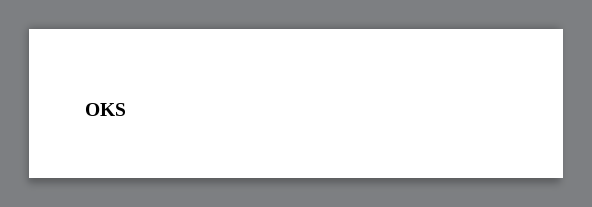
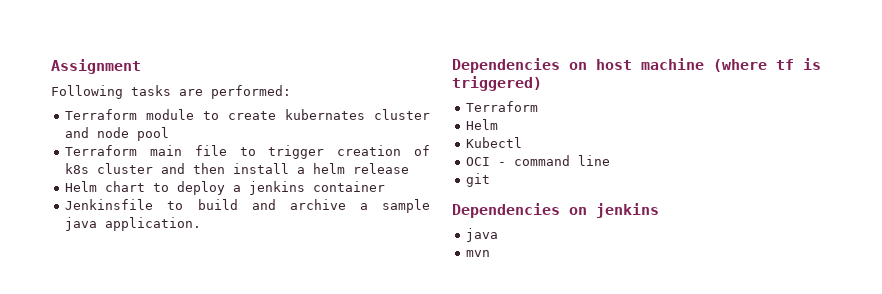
- OKS
+ Assignment
+ Following tasks are performed:
+ Terraform module to create kubernates cluster and node pool
+ Terraform main file to trigger creation of k8s cluster and then install a helm release
+ Helm chart to deploy a jenkins container
+ Jenkinsfile to build and archive a sample java application.
+ Dependencies on host machine (where tf is triggered)
+ Terraform
+ Helm
+ Kubectl
+ OCI - command line
+ git
+ Dependencies on jenkins
+ java
+ mvn

